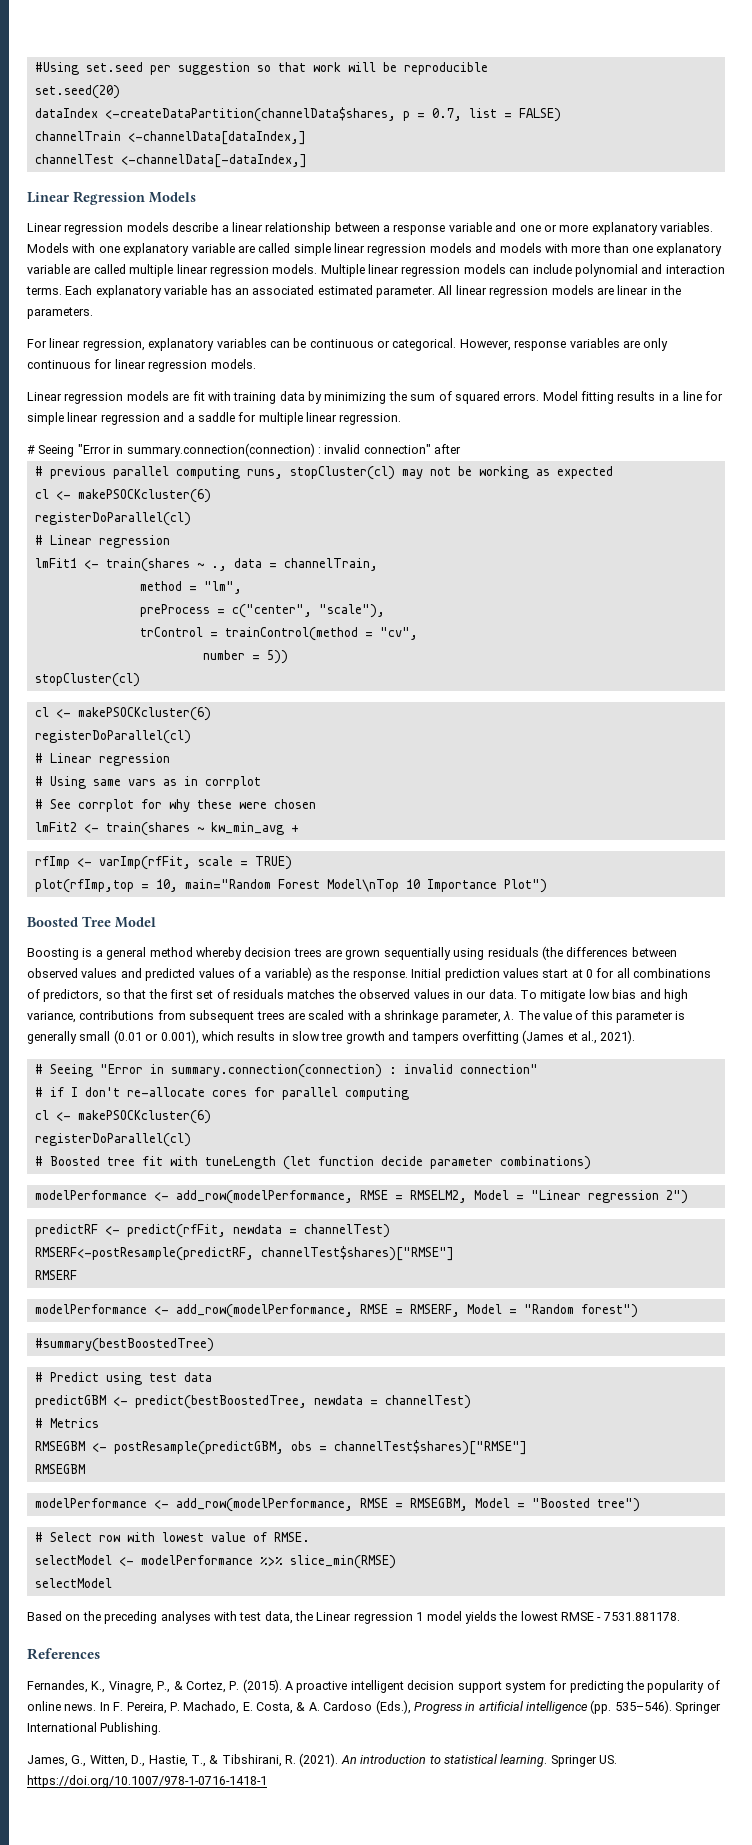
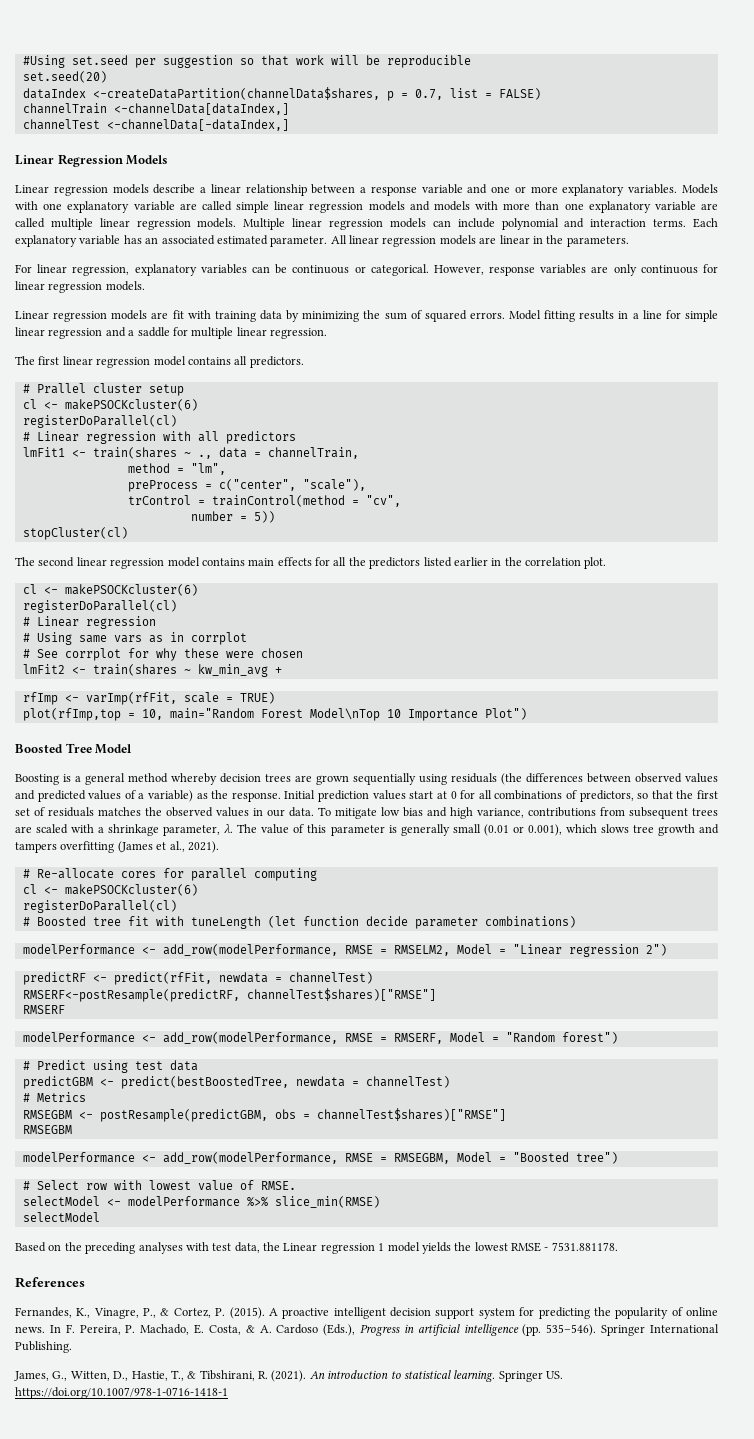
- # Seeing "Error in summary.connection(connection) : invalid connection" after
- # previous parallel computing runs, stopCluster(cl) may not be working as expected
+ The first linear regression model contains all predictors.
+ # Prallel cluster setup
  cl <- makePSOCKcluster(6)
  registerDoParallel(cl)
- # Linear regression
+ # Linear regression with all predictors
+ The second linear regression model contains main effects for all the predictors listed earlier in the correlation plot.
- The value of this parameter is generally small (0.01 or 0.001), which results in slow tree growth and tampers overfitting (James et al., 2021).
- # Seeing "Error in summary.connection(connection) : invalid connection"
- # if I don't re-allocate cores for parallel computing
+ The value of this parameter is generally small (0.01 or 0.001), which slows tree growth and tampers overfitting (James et al., 2021).
+ # Re-allocate cores for parallel computing
- #summary(bestBoostedTree)

